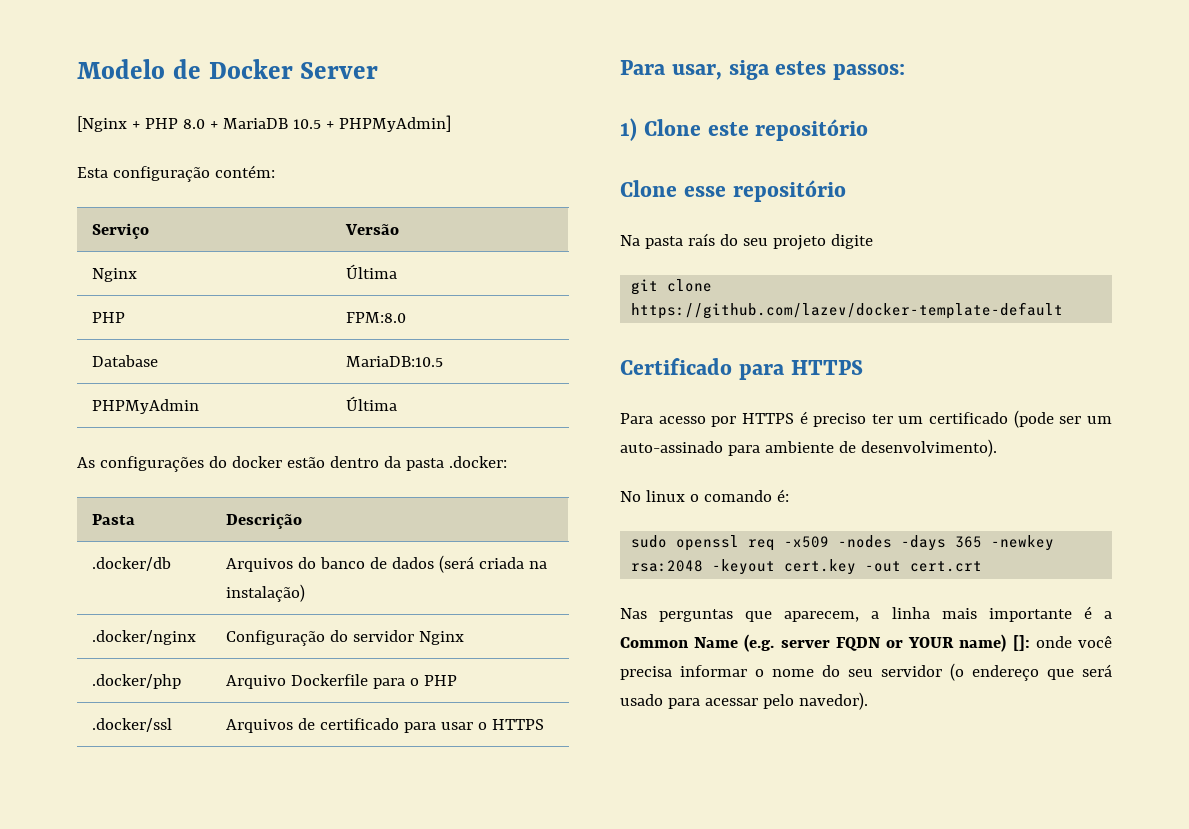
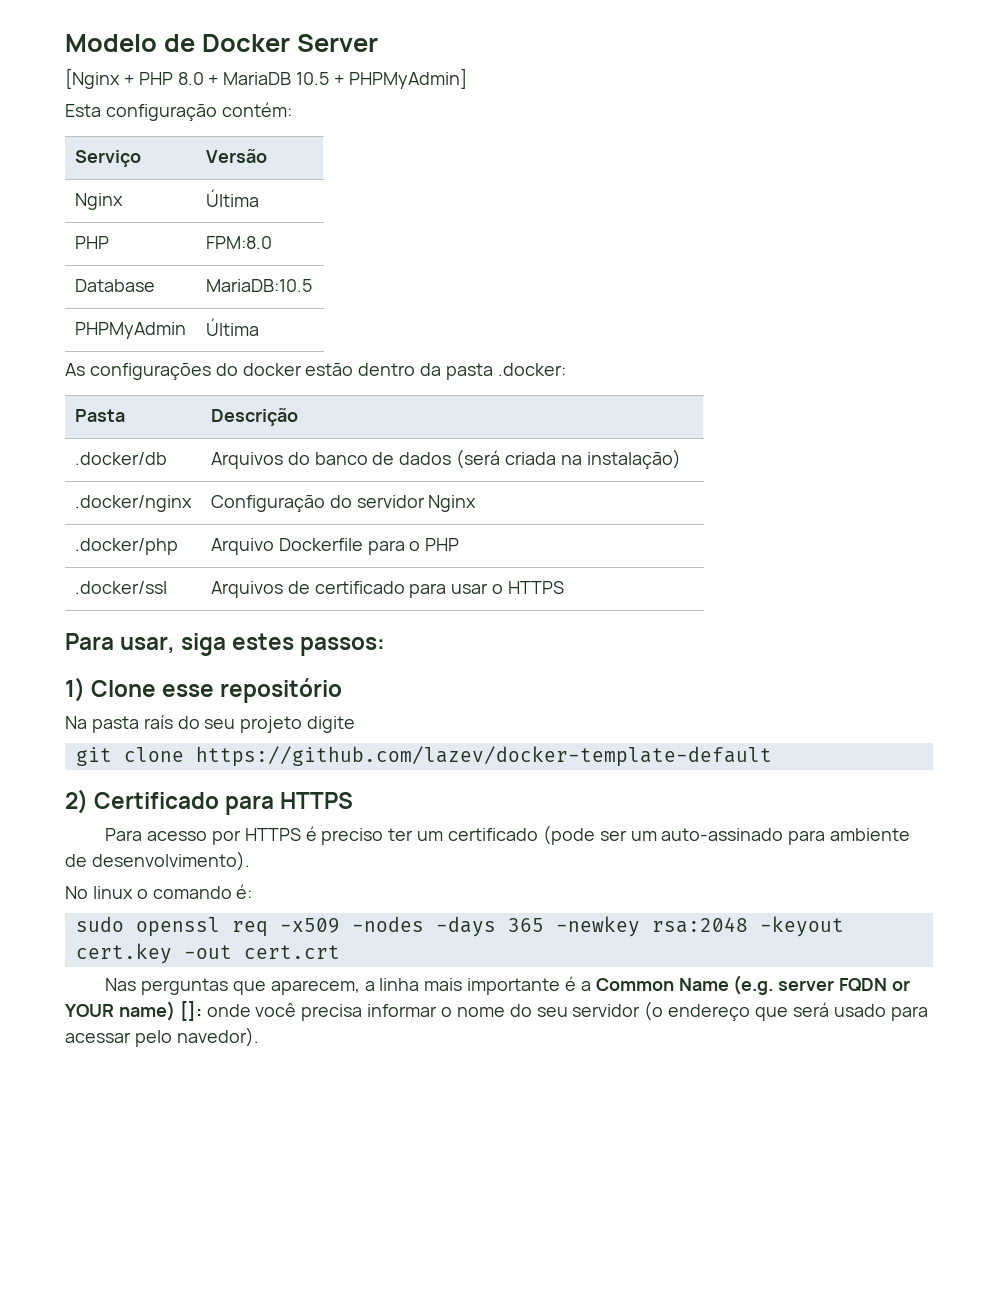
- 1) Clone este repositório
- Clone esse repositório
+ 1) Clone esse repositório
- Certificado para HTTPS
+ 2) Certificado para HTTPS

